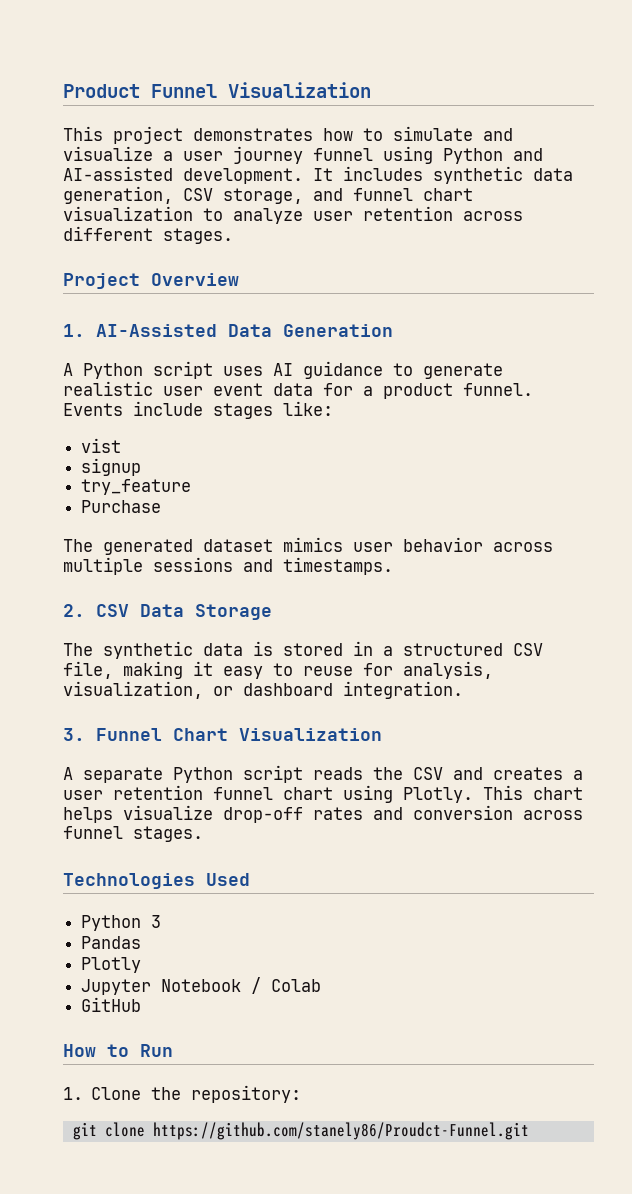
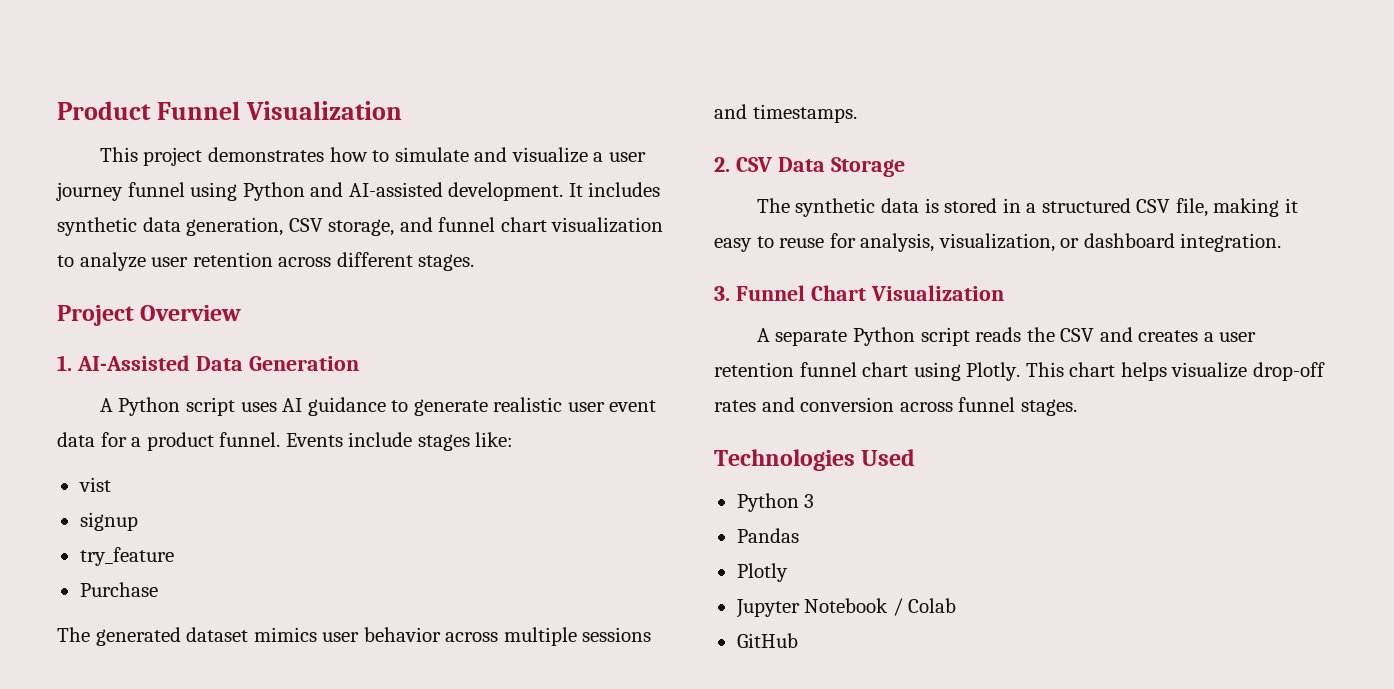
- How to Run
- 1. Clone the repository:
- git clone https://github.com/stanely86/Proudct-Funnel.git

